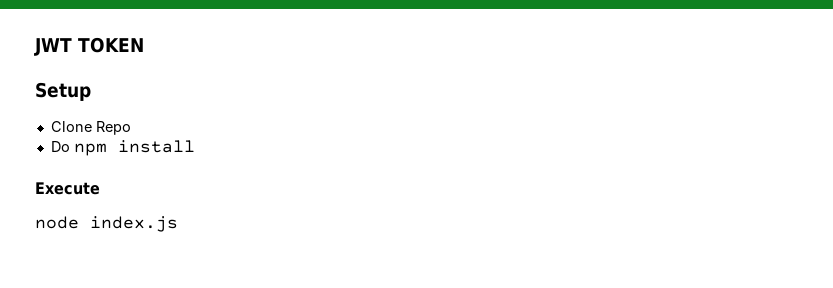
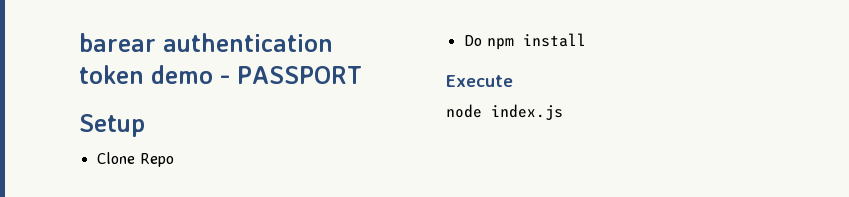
- JWT TOKEN
+ barear authentication token demo - PASSPORT

